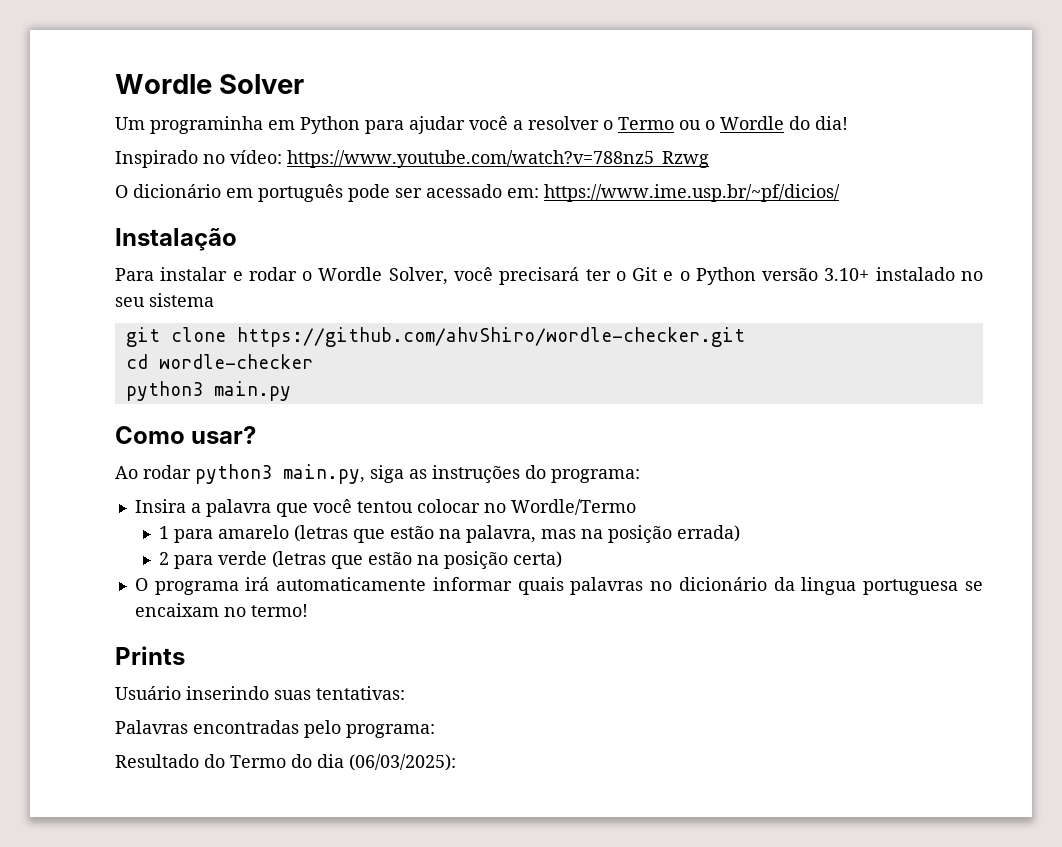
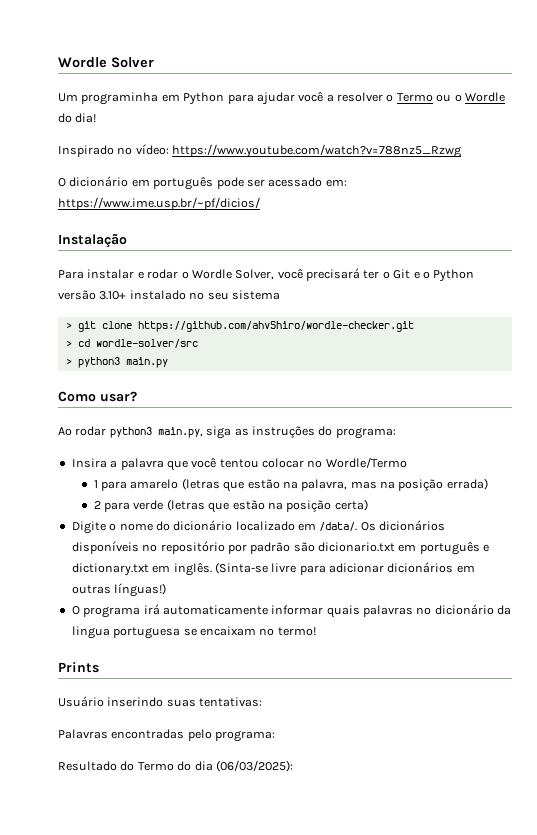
- git clone https://github.com/ahvShiro/wordle-checker.git
+ > git clone https://github.com/ahvShiro/wordle-checker.git
- cd wordle-checker
- python3 main.py
+ > cd wordle-solver/src
+ > python3 main.py
+ Digite o nome do dicionário localizado em /data/. Os dicionários disponíveis no repositório por padrão são dicionario.txt em português e dictionary.txt em inglês. (Sinta-se livre para adicionar dicionários em outras línguas!)

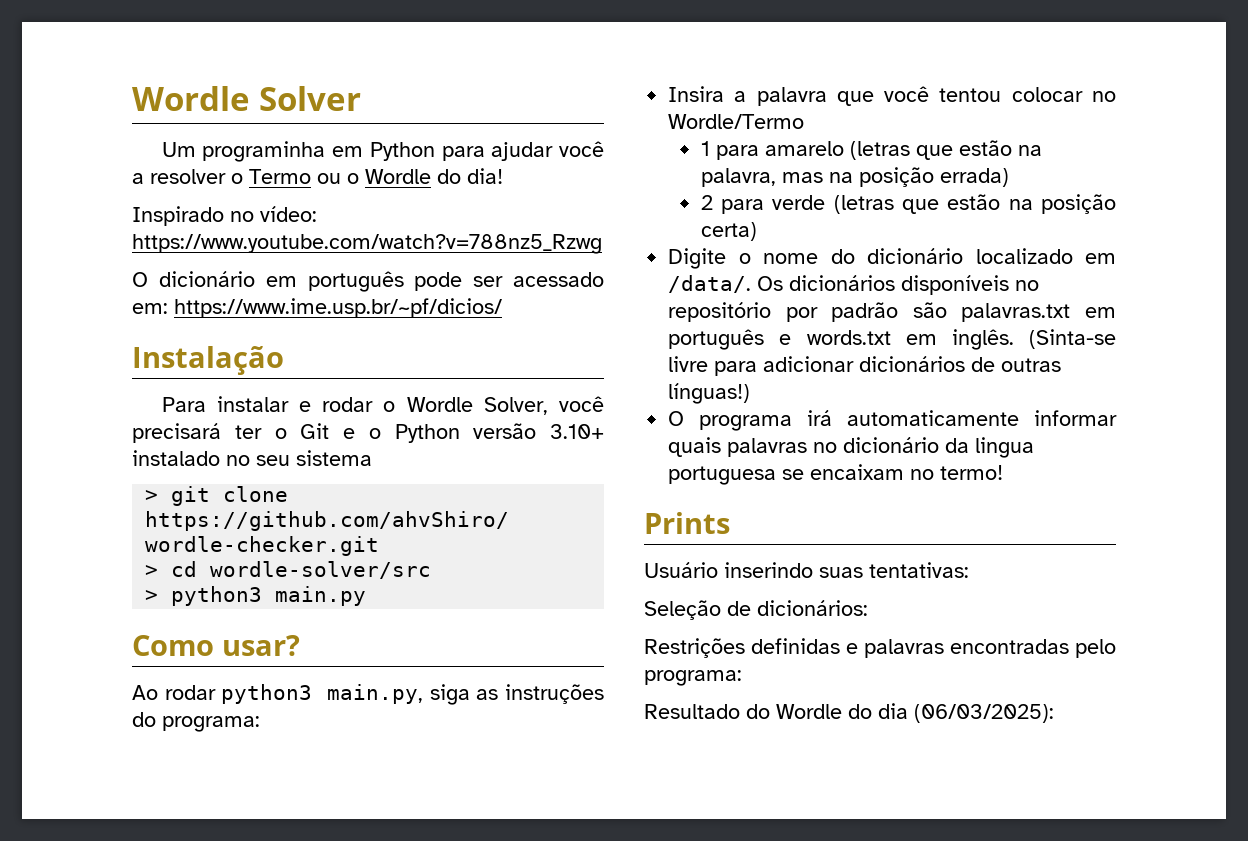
- Os dicionários disponíveis no repositório por padrão são dicionario.txt em português e dictionary.txt em inglês.
+ Os dicionários disponíveis no repositório por padrão são palavras.txt em português e words.txt em inglês.
- (Sinta-se livre para adicionar dicionários em outras línguas!)
+ (Sinta-se livre para adicionar dicionários de outras línguas!)
- Palavras encontradas pelo programa:
+ Seleção de dicionários:
+ Restrições definidas e palavras encontradas pelo programa:
- Resultado do Termo do dia (06/03/2025):
+ Resultado do Wordle do dia (06/03/2025):

